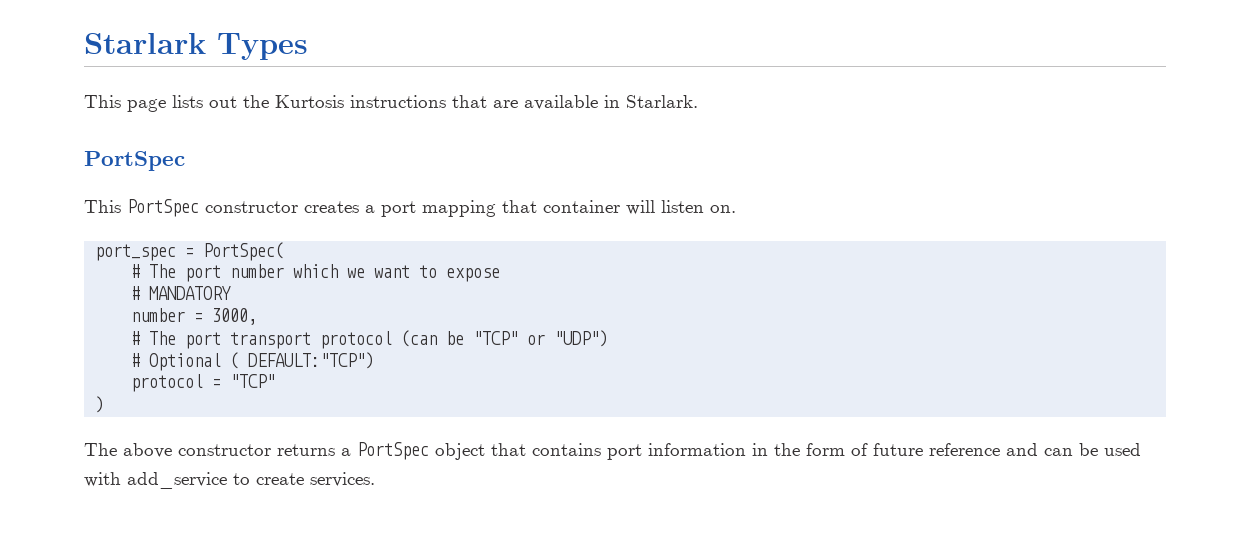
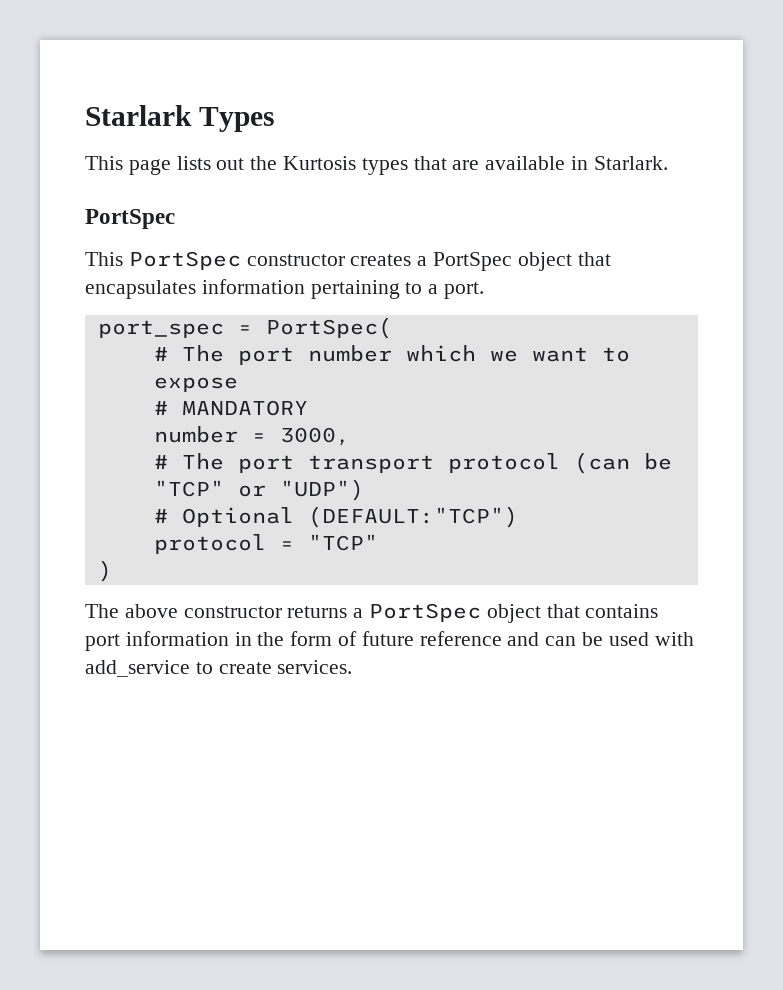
- This page lists out the Kurtosis instructions that are available in Starlark.
+ This page lists out the Kurtosis types that are available in Starlark.
- This PortSpec constructor creates a port mapping that container will listen on.
+ This PortSpec constructor creates a PortSpec object that encapsulates information pertaining to a port.
- # Optional ( DEFAULT:"TCP")
+ # Optional (DEFAULT:"TCP")

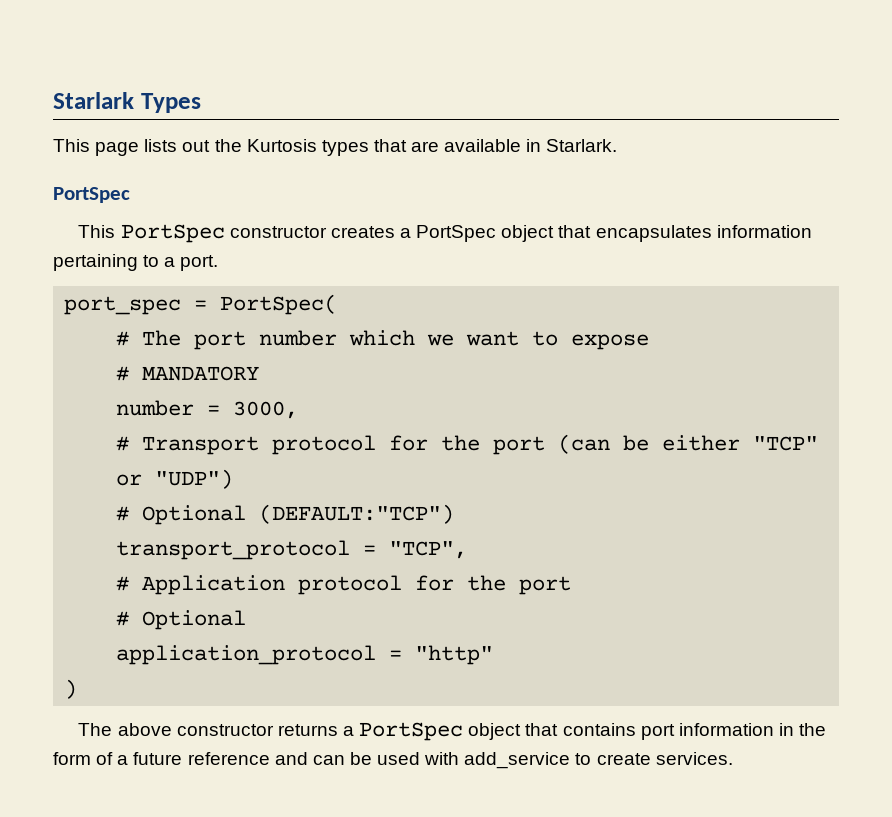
- # The port transport protocol (can be "TCP" or "UDP")
+ # Transport protocol for the port (can be either "TCP" or "UDP")
- protocol = "TCP"
+ transport_protocol = "TCP",
+ # Application protocol for the port
+ # Optional
+ application_protocol = "http"
- The above constructor returns a PortSpec object that contains port information in the form of future reference and can be used with add_service to create services.
+ The above constructor returns a PortSpec object that contains port information in the form of a future reference and can be used with add_service to create services.

